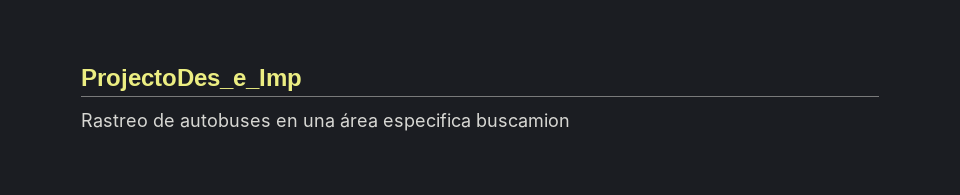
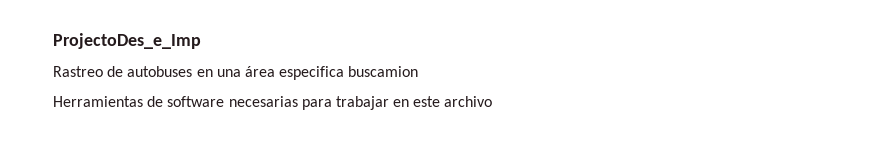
+ Herramientas de software necesarias para trabajar en este archivo

